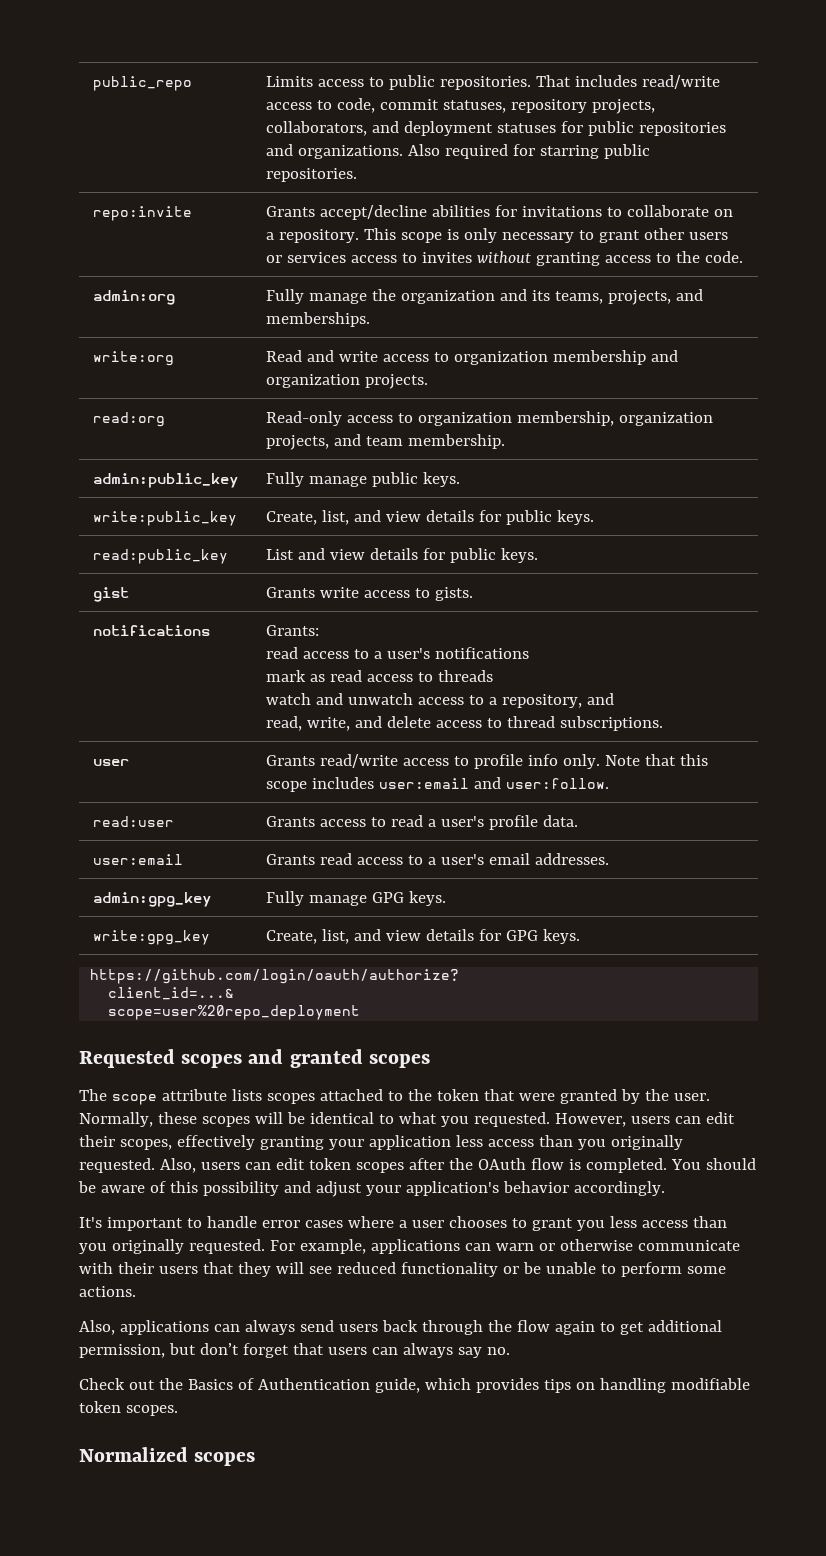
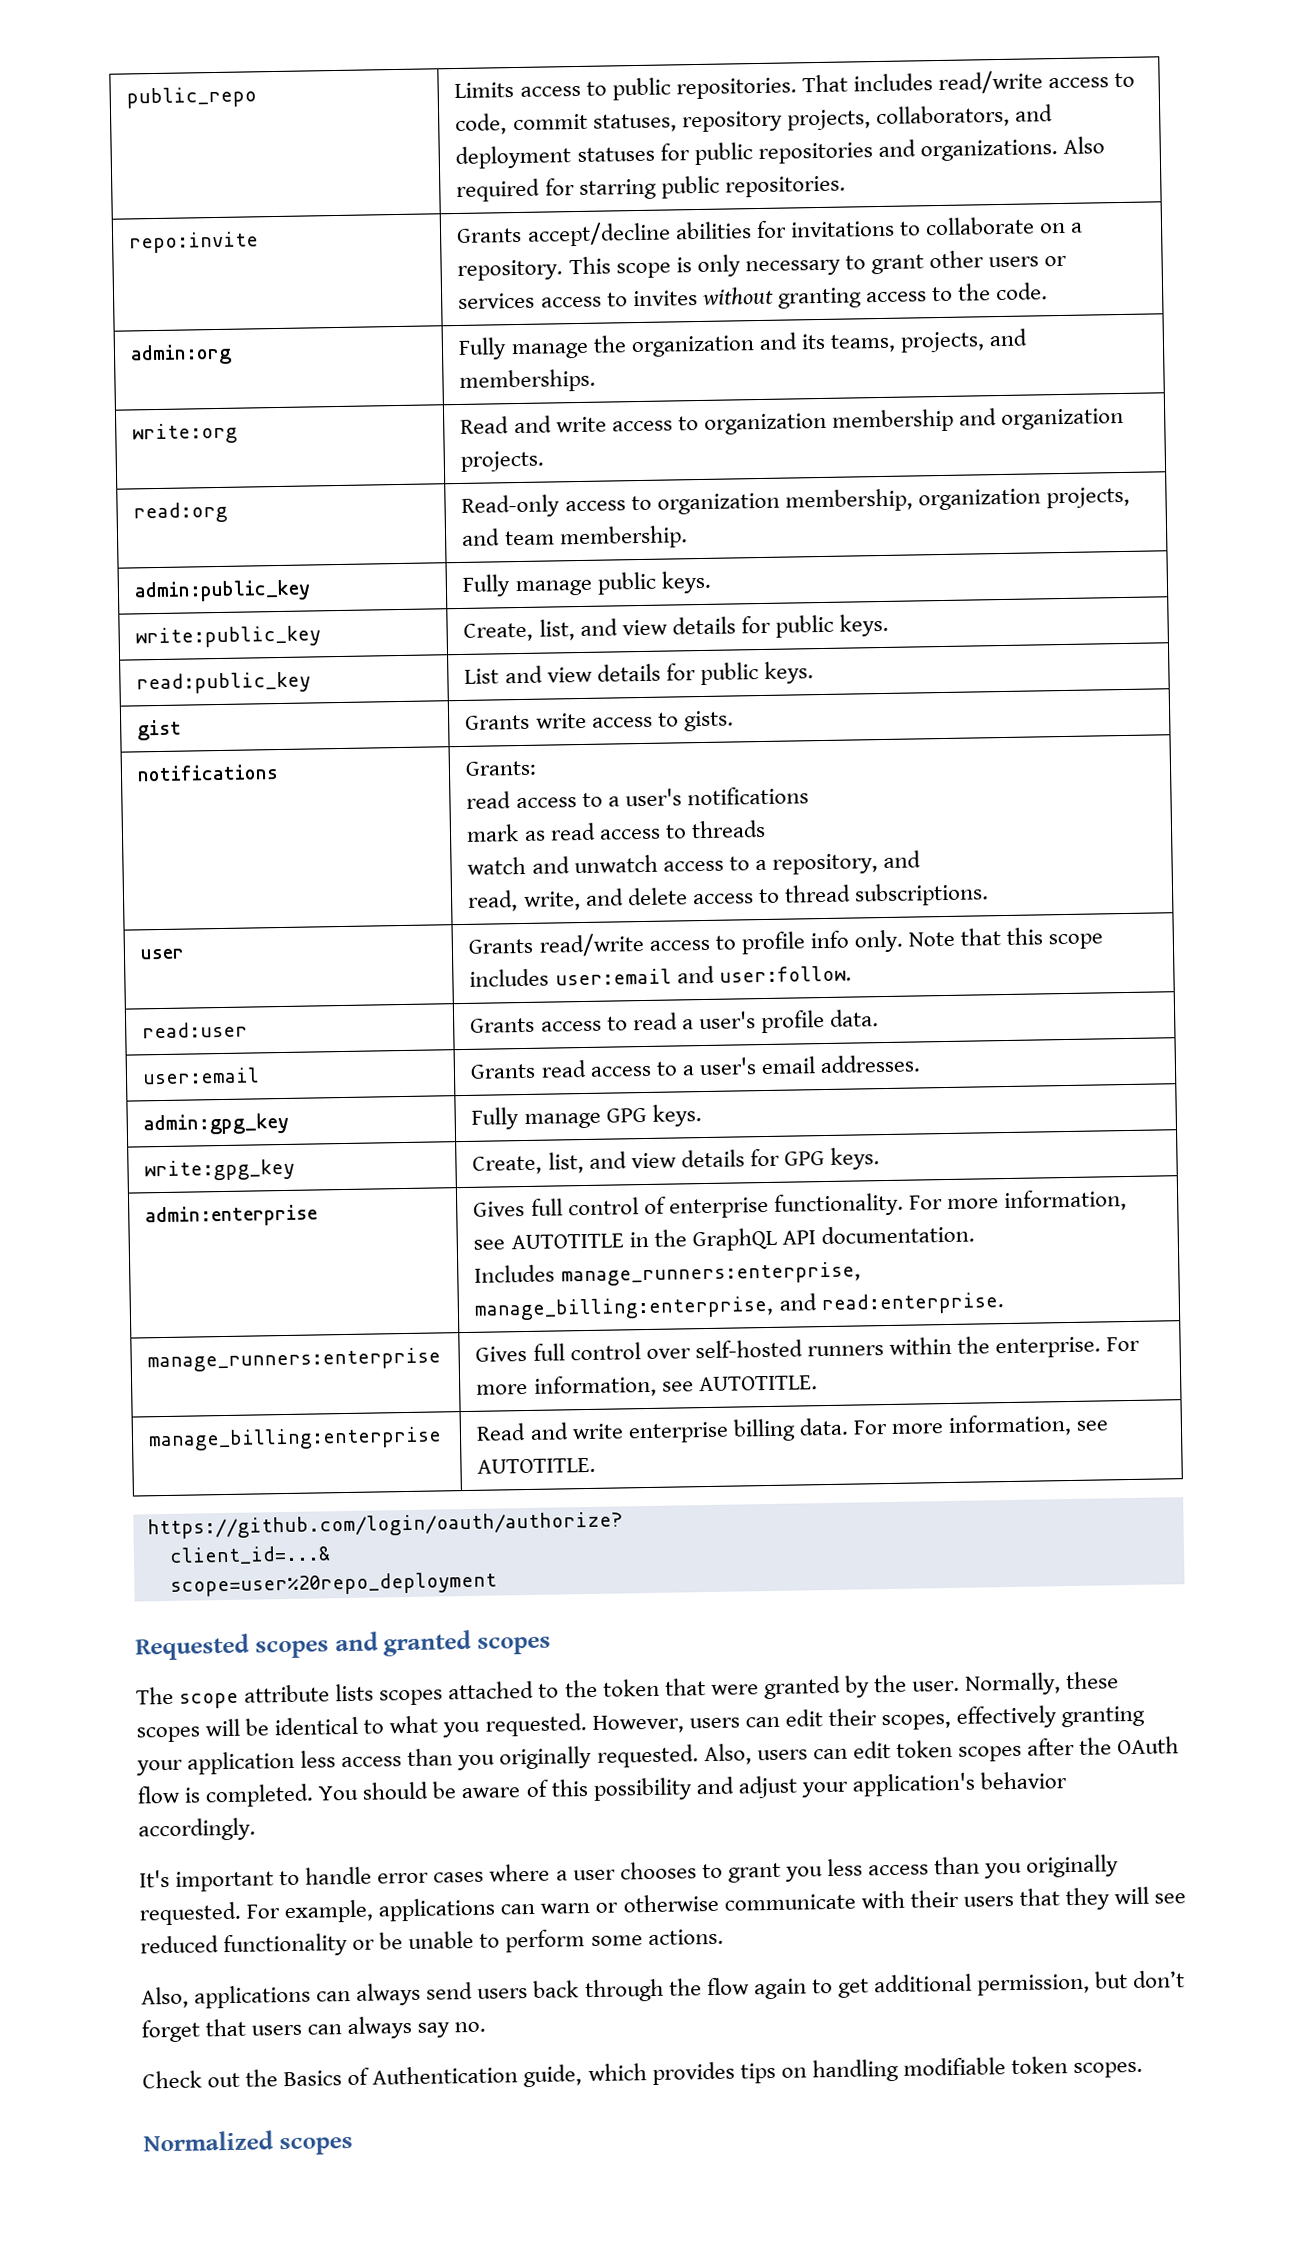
+ admin:enterprise | Gives full control of enterprise functionality. For more information, see AUTOTITLE in the GraphQL API documentation.
+ Includes manage_runners:enterprise, manage_billing:enterprise, and read:enterprise.
+ manage_runners:enterprise | Gives full control over self-hosted runners within the enterprise. For more information, see AUTOTITLE.
+ manage_billing:enterprise | Read and write enterprise billing data. For more information, see AUTOTITLE.

